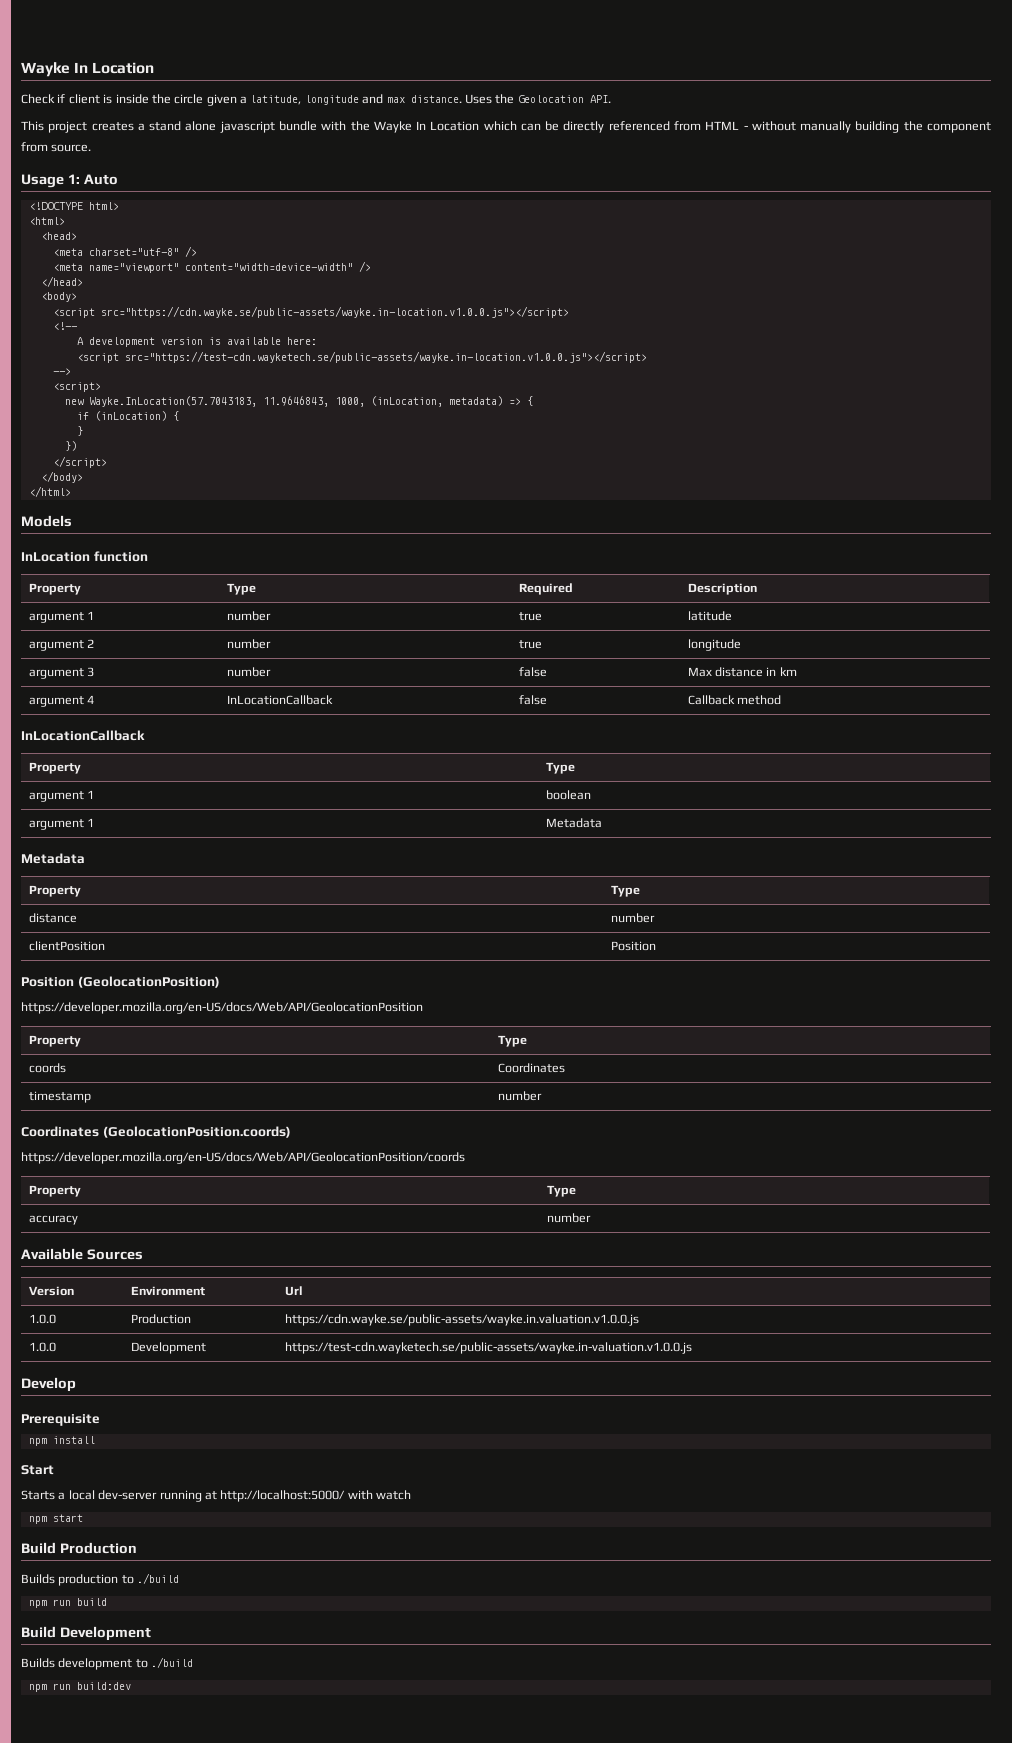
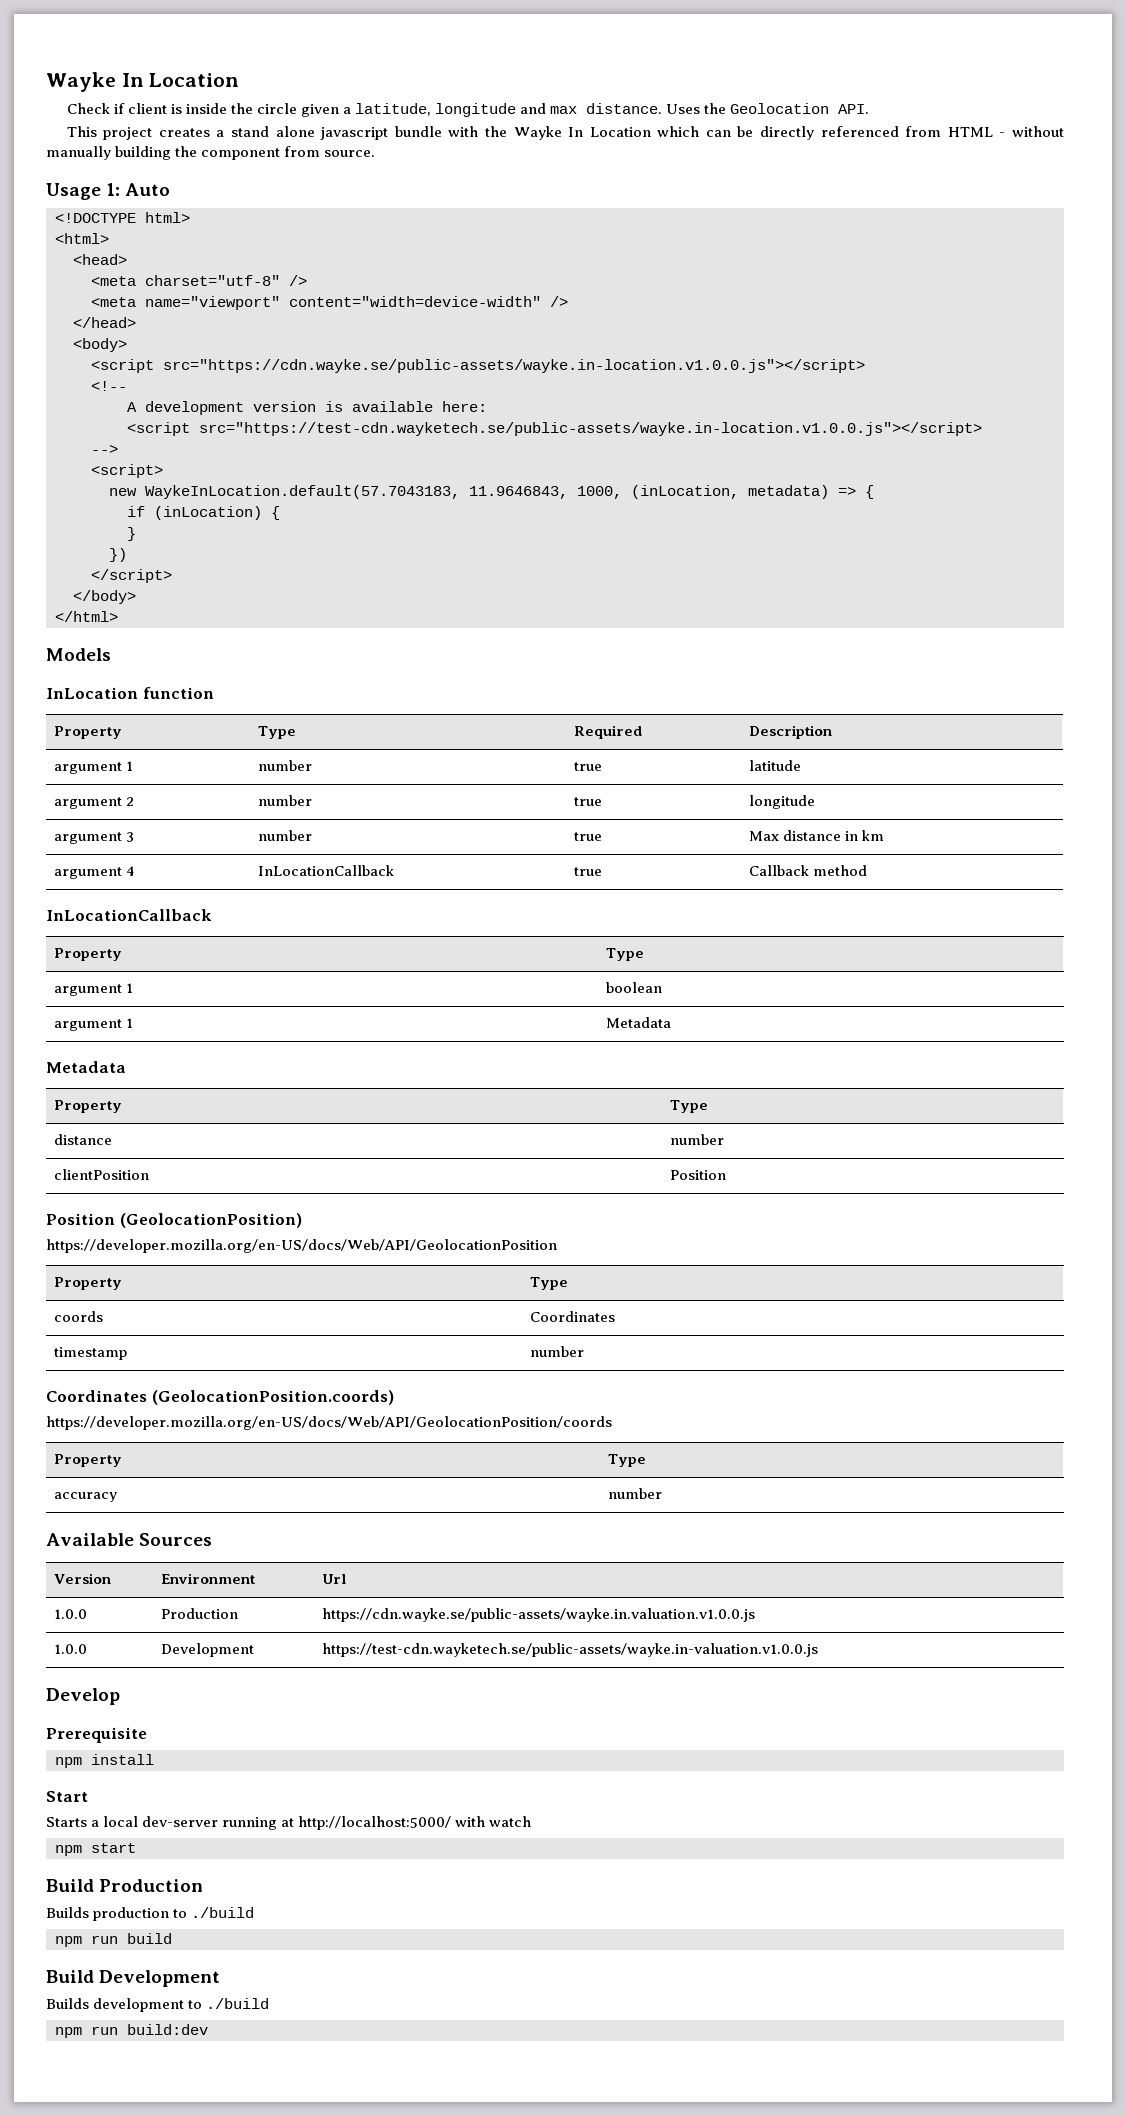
- new Wayke.InLocation(57.7043183, 11.9646843, 1000, (inLocation, metadata) => {
+ new WaykeInLocation.default(57.7043183, 11.9646843, 1000, (inLocation, metadata) => {
- argument 3 | number | false | Max distance in km
+ argument 3 | number | true | Max distance in km
- argument 4 | InLocationCallback | false | Callback method
+ argument 4 | InLocationCallback | true | Callback method

